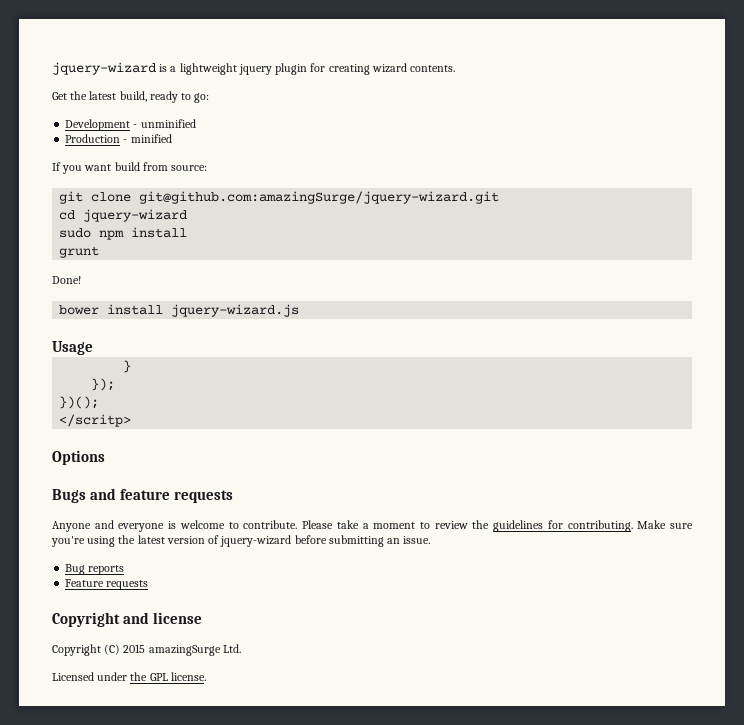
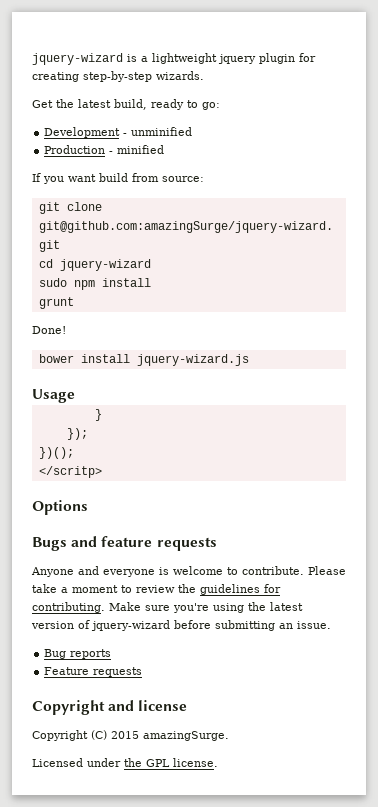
- jquery-wizard is a lightweight jquery plugin for creating wizard contents.
+ jquery-wizard is a lightweight jquery plugin for creating step-by-step wizards.
- Copyright (C) 2015 amazingSurge Ltd.
+ Copyright (C) 2015 amazingSurge.

